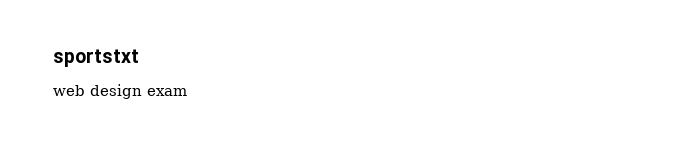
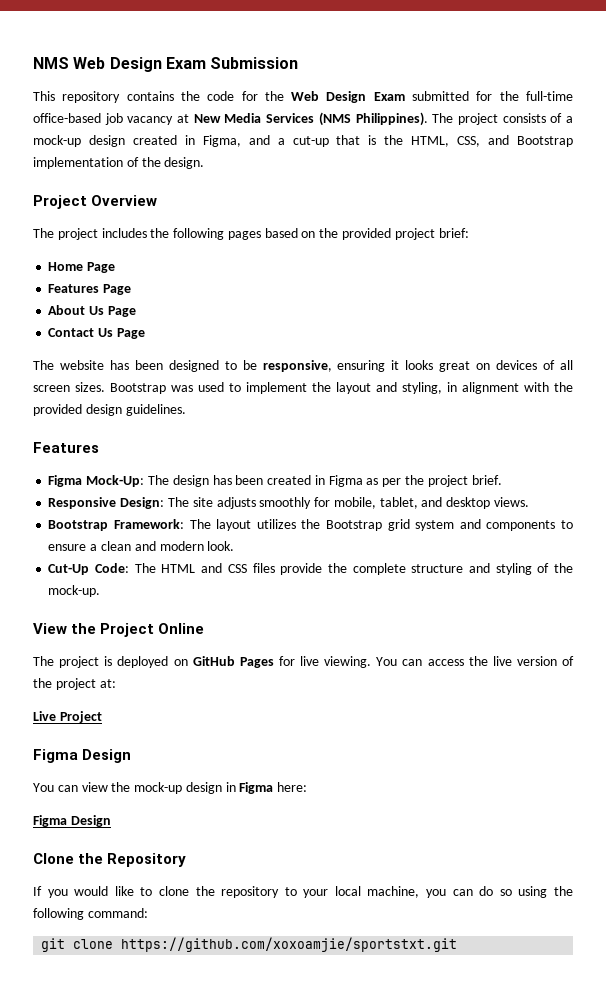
- sportstxt
- web design exam
+ NMS Web Design Exam Submission
+ This repository contains the code for the Web Design Exam submitted for the full-time office-based job vacancy at New Media Services (NMS Philippines). The project consists of a mock-up design created in Figma, and a cut-up that is the HTML, CSS, and Bootstrap implementation of the design.
+ Project Overview
+ The project includes the following pages based on the provided project brief:
+ Home Page
+ Features Page
+ About Us Page
+ Contact Us Page
+ The website has been designed to be responsive, ensuring it looks great on devices of all screen sizes. Bootstrap was used to implement the layout and styling, in alignment with the provided design guidelines.
+ Features
+ Figma Mock-Up: The design has been created in Figma as per the project brief.
+ Responsive Design: The site adjusts smoothly for mobile, tablet, and desktop views.
+ Bootstrap Framework: The layout utilizes the Bootstrap grid system and components to ensure a clean and modern look.
+ Cut-Up Code: The HTML and CSS files provide the complete structure and styling of the mock-up.
+ View the Project Online
+ The project is deployed on GitHub Pages for live viewing. You can access the live version of the project at:
+ Live Project
+ Figma Design
+ You can view the mock-up design in Figma here:
+ Figma Design
+ Clone the Repository
+ If you would like to clone the repository to your local machine, you can do so using the following command:
+ git clone https://github.com/xoxoamjie/sportstxt.git

